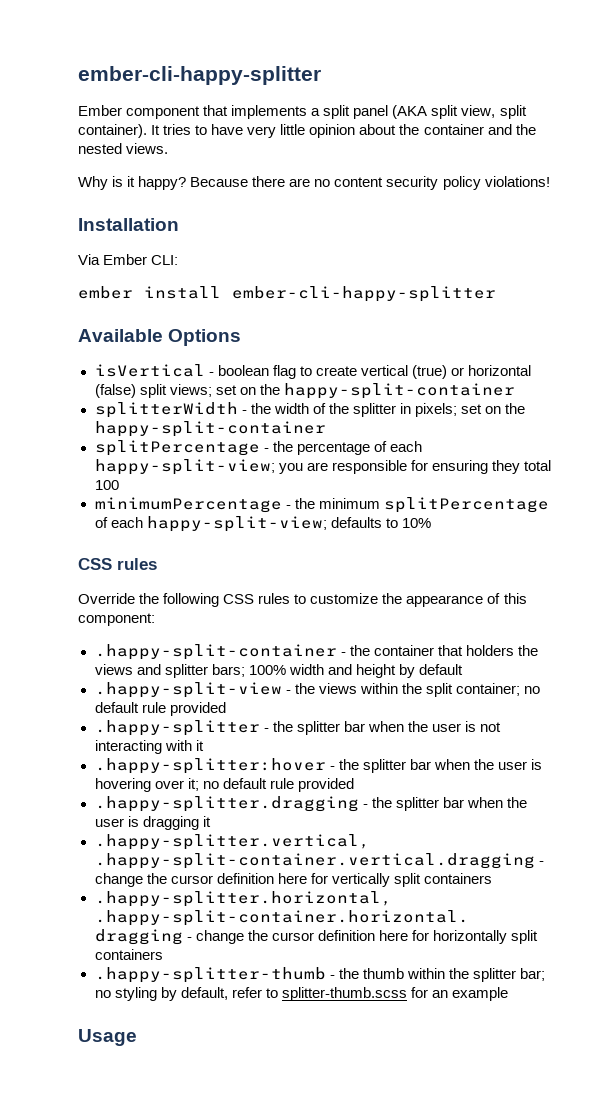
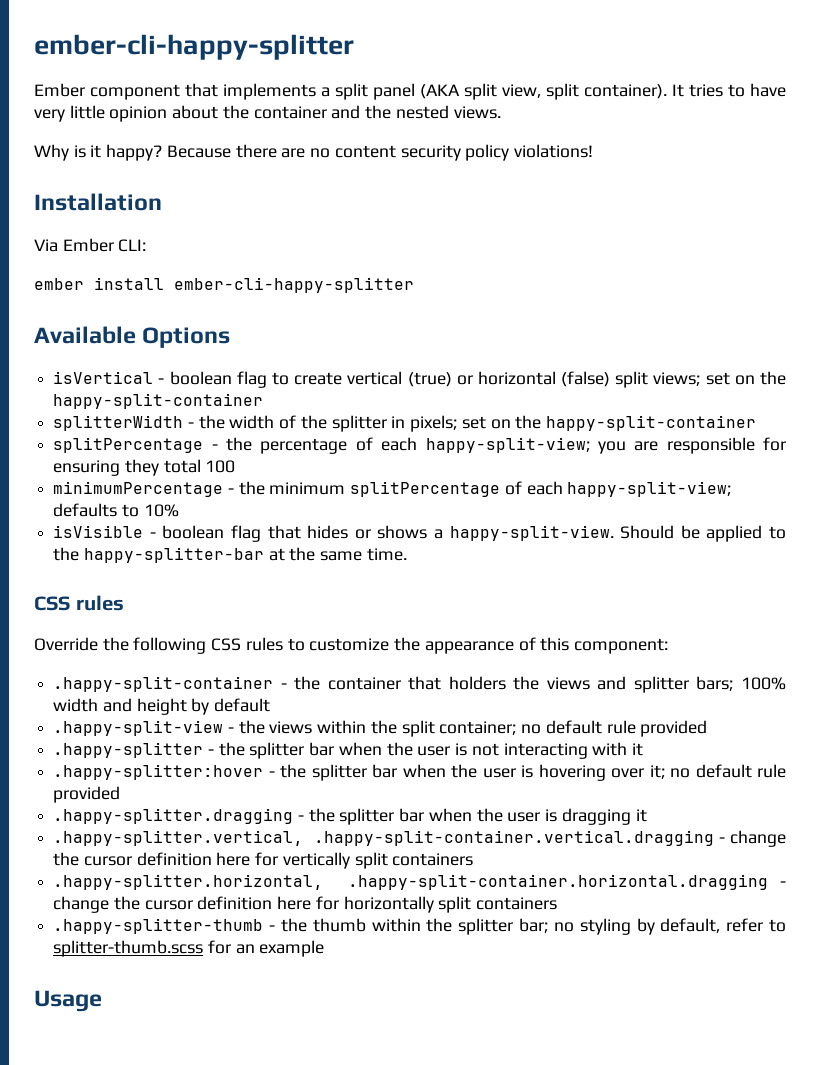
+ isVisible - boolean flag that hides or shows a happy-split-view. Should be applied to the happy-splitter-bar at the same time.

